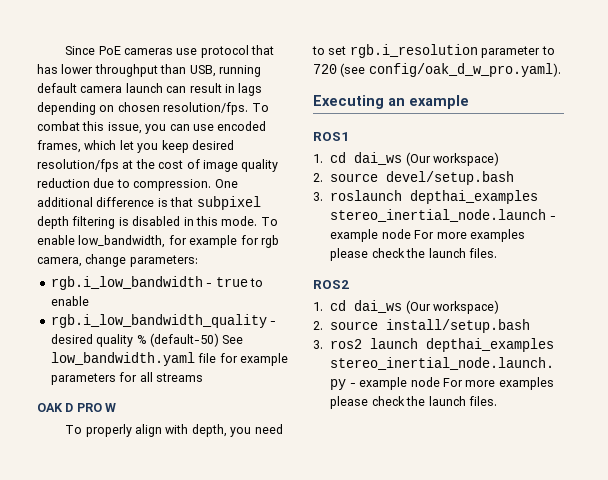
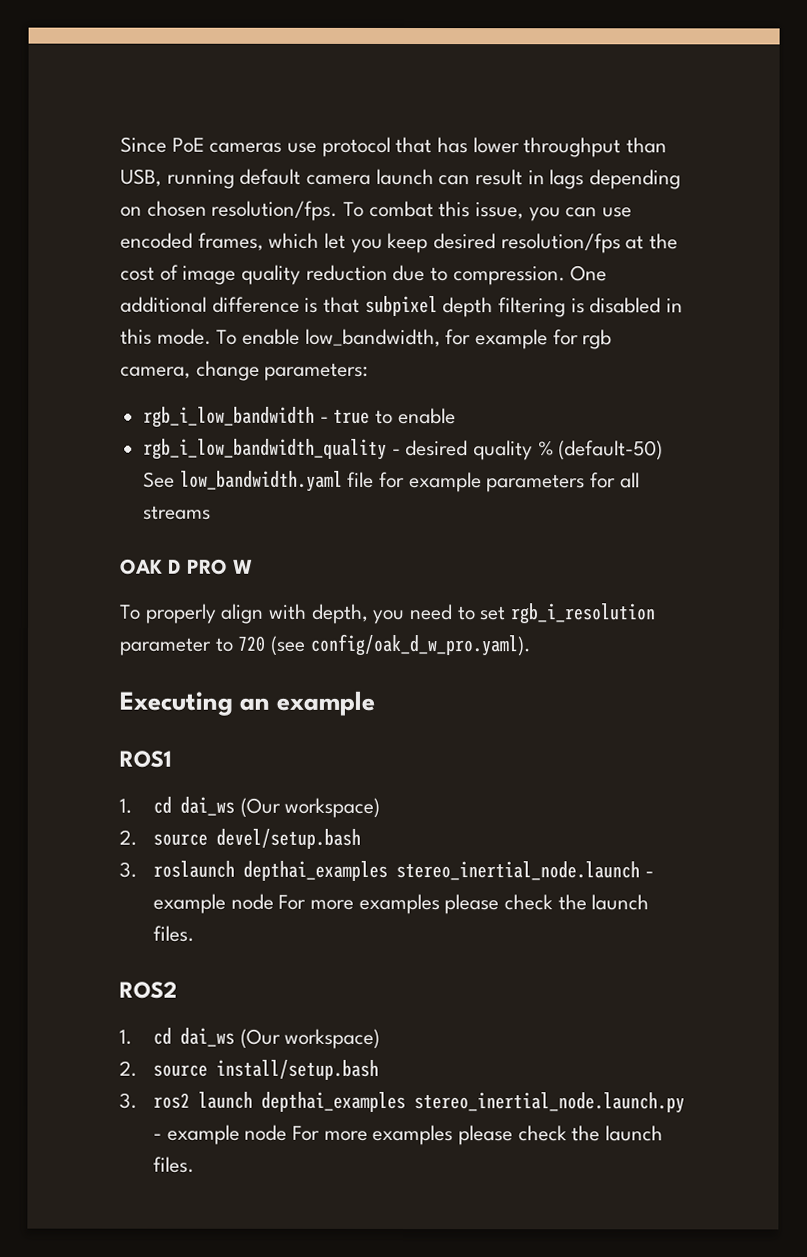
- rgb.i_low_bandwidth - true to enable
+ rgb_i_low_bandwidth - true to enable
- rgb.i_low_bandwidth_quality - desired quality % (default-50) See low_bandwidth.yaml file for example parameters for all streams
+ rgb_i_low_bandwidth_quality - desired quality % (default-50) See low_bandwidth.yaml file for example parameters for all streams
- To properly align with depth, you need to set rgb.i_resolution parameter to 720 (see config/oak_d_w_pro.yaml).
+ To properly align with depth, you need to set rgb_i_resolution parameter to 720 (see config/oak_d_w_pro.yaml).

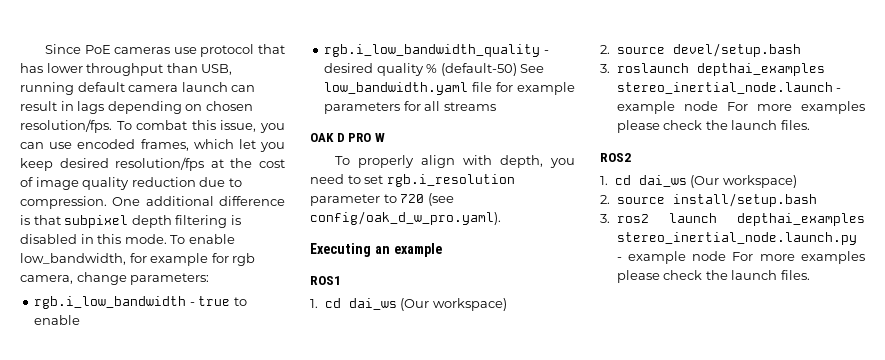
- rgb_i_low_bandwidth - true to enable
+ rgb.i_low_bandwidth - true to enable
- rgb_i_low_bandwidth_quality - desired quality % (default-50) See low_bandwidth.yaml file for example parameters for all streams
+ rgb.i_low_bandwidth_quality - desired quality % (default-50) See low_bandwidth.yaml file for example parameters for all streams
- To properly align with depth, you need to set rgb_i_resolution parameter to 720 (see config/oak_d_w_pro.yaml).
+ To properly align with depth, you need to set rgb.i_resolution parameter to 720 (see config/oak_d_w_pro.yaml).

